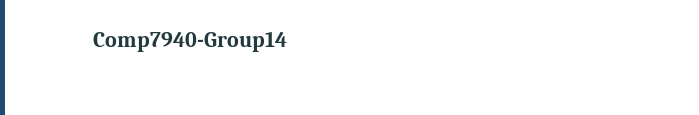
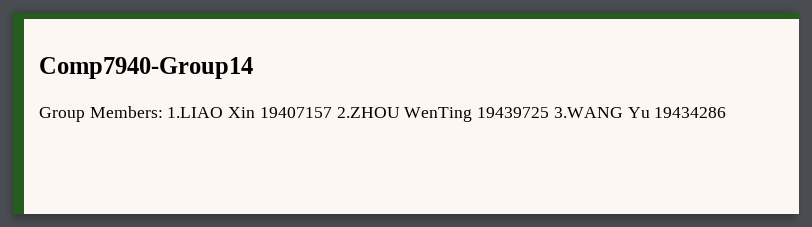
+ Group Members: 1.LIAO Xin 19407157 2.ZHOU WenTing 19439725 3.WANG Yu 19434286

